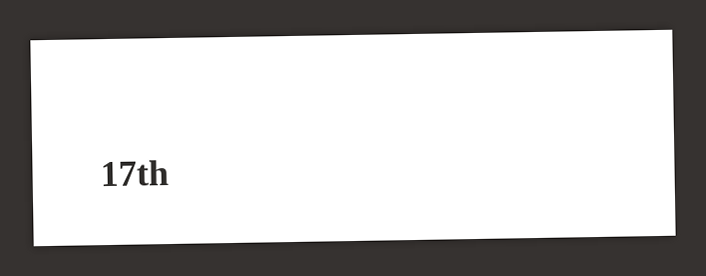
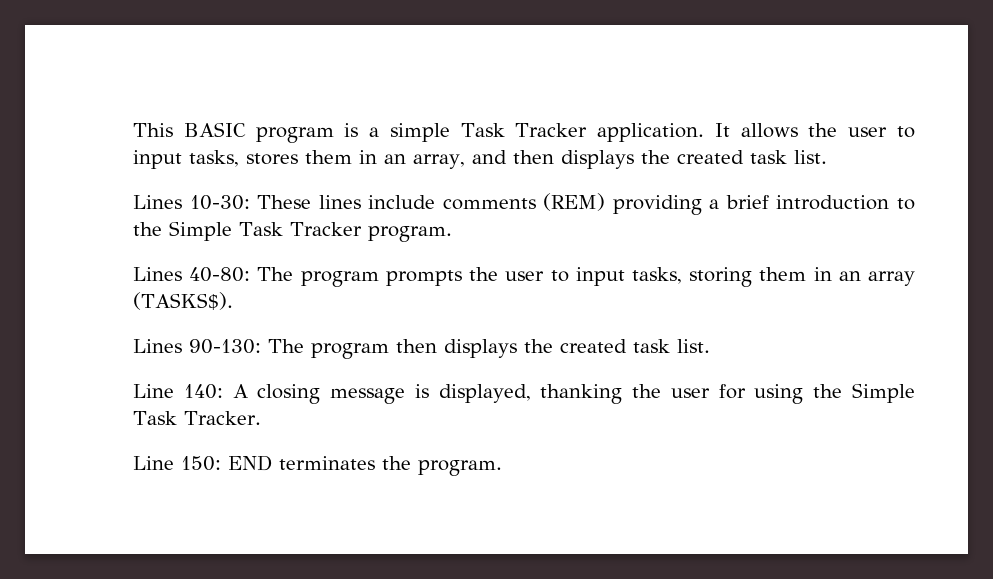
- 17th
+ This BASIC program is a simple Task Tracker application. It allows the user to input tasks, stores them in an array, and then displays the created task list.
+ Lines 10-30: These lines include comments (REM) providing a brief introduction to the Simple Task Tracker program.
+ Lines 40-80: The program prompts the user to input tasks, storing them in an array (TASKS$).
+ Lines 90-130: The program then displays the created task list.
+ Line 140: A closing message is displayed, thanking the user for using the Simple Task Tracker.
+ Line 150: END terminates the program.

